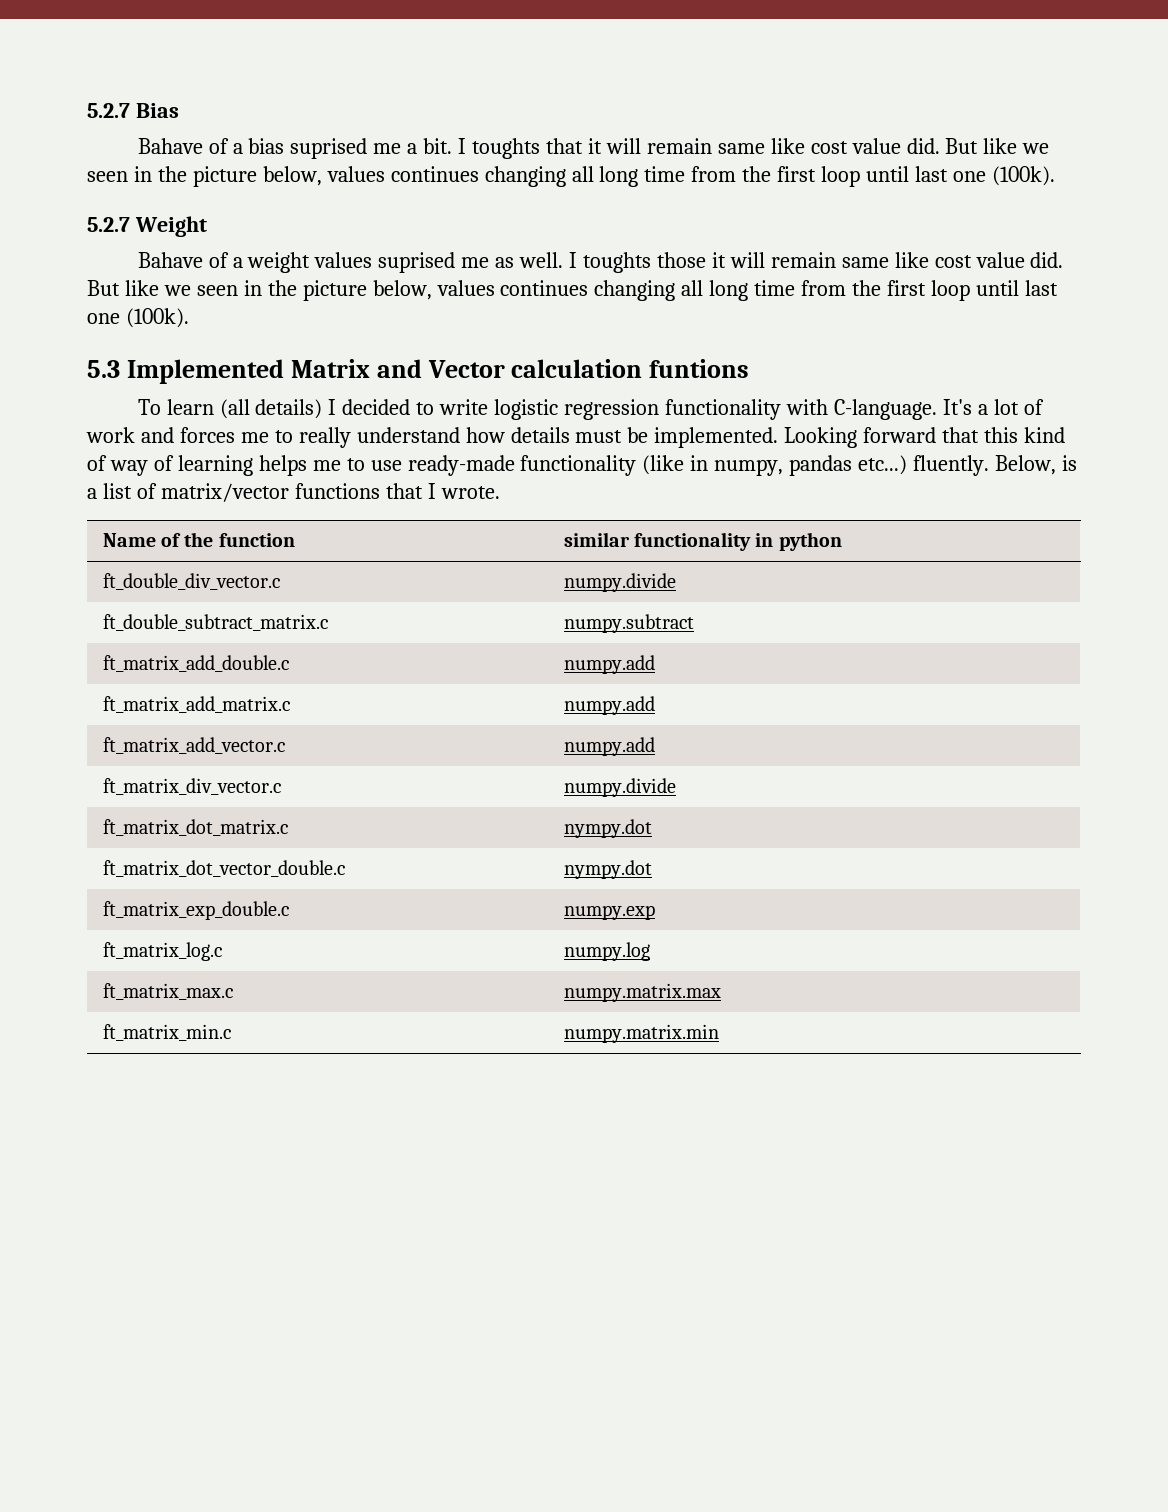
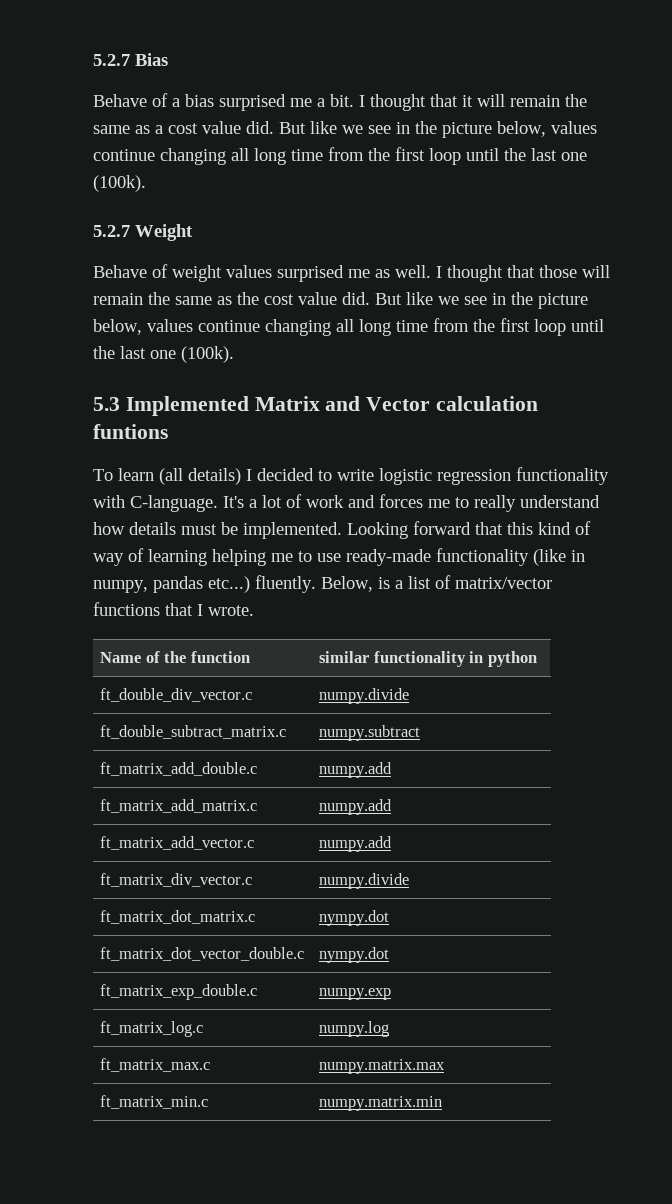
- Bahave of a bias suprised me a bit.
+ Behave of a bias surprised me a bit.
- I toughts that it will remain same like cost value did. But like we seen in the picture below, values continues changing all long time from the first loop until last one (100k).
+ I thought that it will remain the same as a cost value did. But like we see in the picture below, values continue changing all long time from the first loop until the last one (100k).
- Bahave of a weight values suprised me as well.
+ Behave of weight values surprised me as well.
- I toughts those it will remain same like cost value did. But like we seen in the picture below, values continues changing all long time from the first loop until last one (100k).
+ I thought that those will remain the same as the cost value did. But like we see in the picture below, values continue changing all long time from the first loop until the last one (100k).
- Looking forward that this kind of way of learning helps me to use ready-made functionality (like in numpy, pandas etc...) fluently.
+ Looking forward that this kind of way of learning helping me to use ready-made functionality (like in numpy, pandas etc...) fluently.

